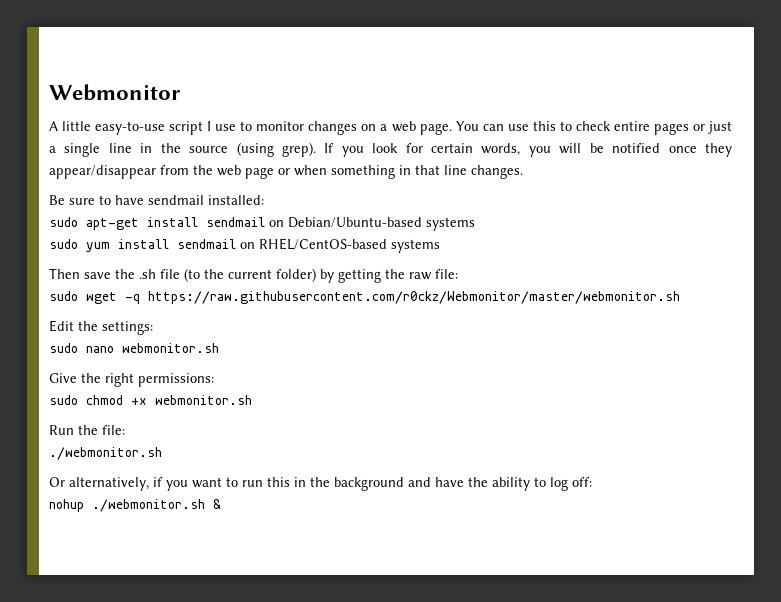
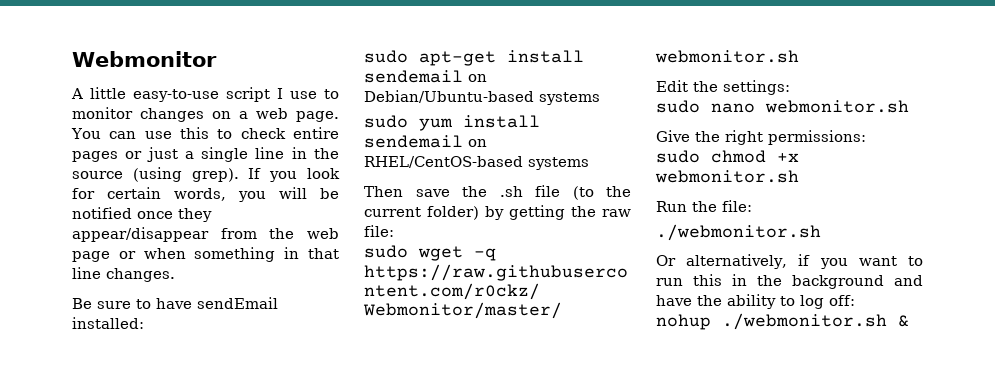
- Be sure to have sendmail installed:
+ Be sure to have sendEmail installed:
- sudo apt-get install sendmail on Debian/Ubuntu-based systems
+ sudo apt-get install sendemail on Debian/Ubuntu-based systems
- sudo yum install sendmail on RHEL/CentOS-based systems
+ sudo yum install sendemail on RHEL/CentOS-based systems

